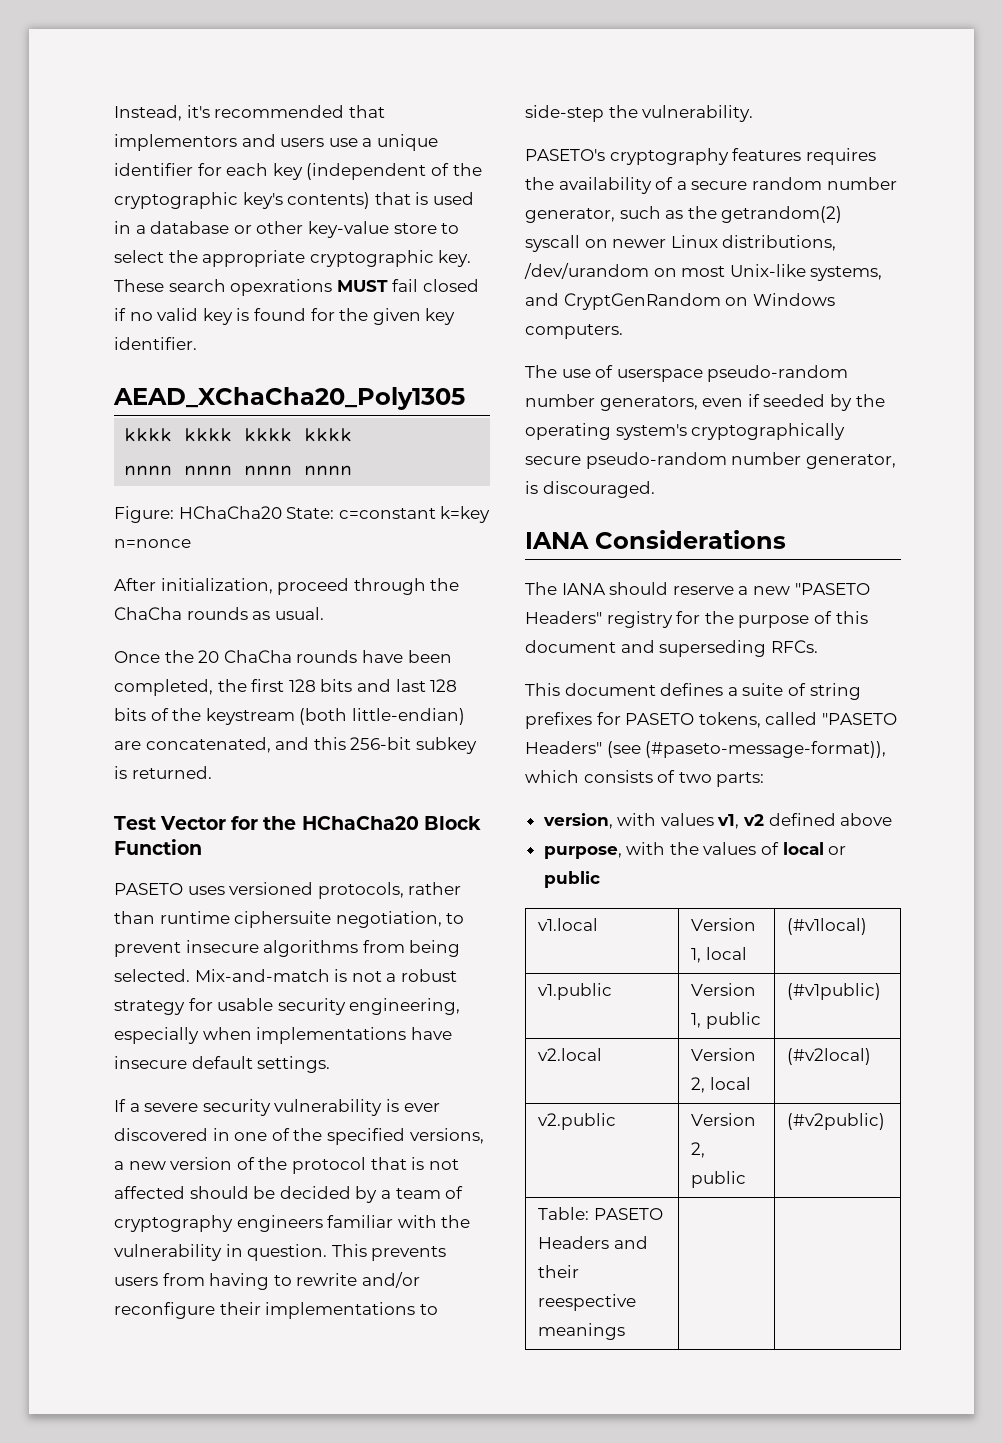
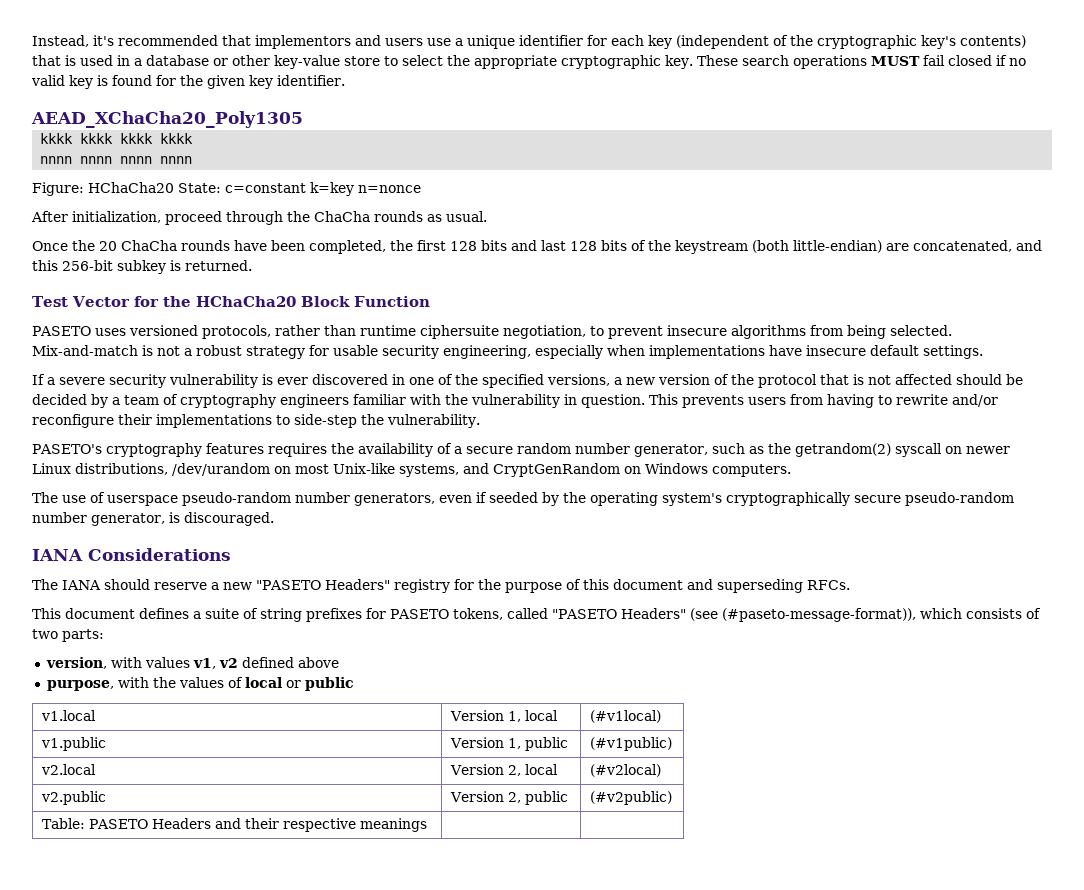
- These search opexrations MUST fail closed if no valid key is found for the given key identifier.
+ These search operations MUST fail closed if no valid key is found for the given key identifier.
- Table: PASETO Headers and their reespective meanings | |
+ Table: PASETO Headers and their respective meanings | |

